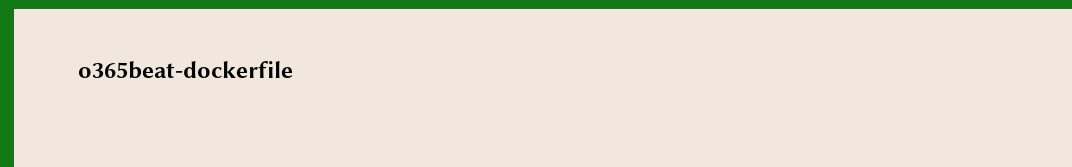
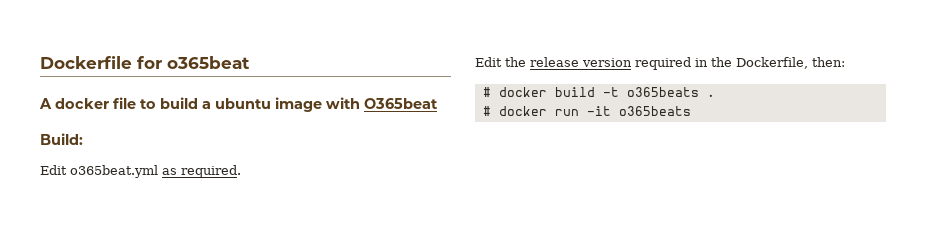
- o365beat-dockerfile
+ Dockerfile for o365beat
+ A docker file to build a ubuntu image with O365beat
+ Build:
+ Edit o365beat.yml as required.
+ Edit the release version required in the Dockerfile, then:
+ # docker build -t o365beats .
+ # docker run -it o365beats

